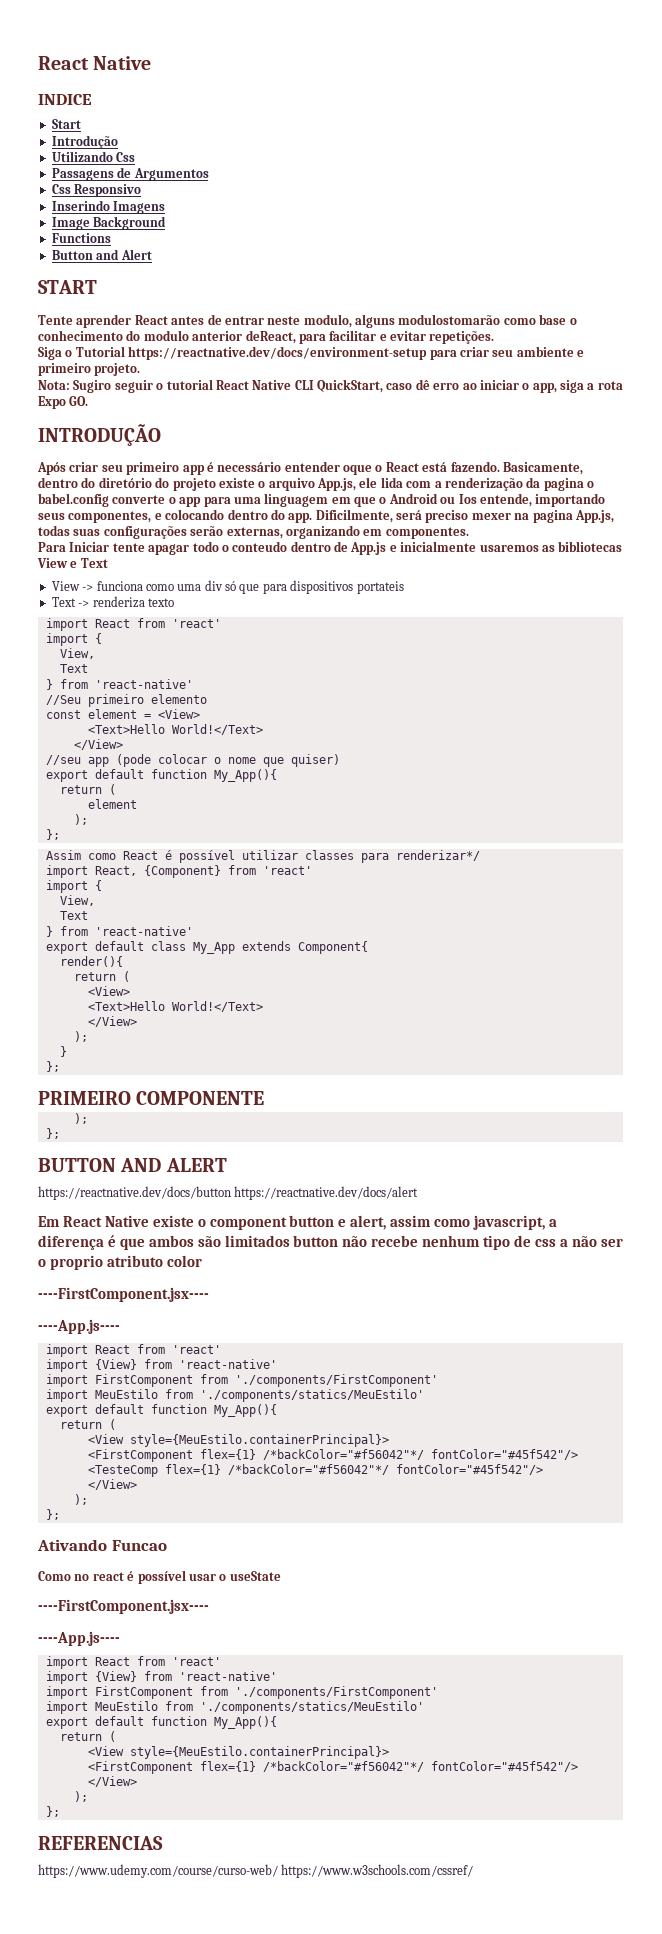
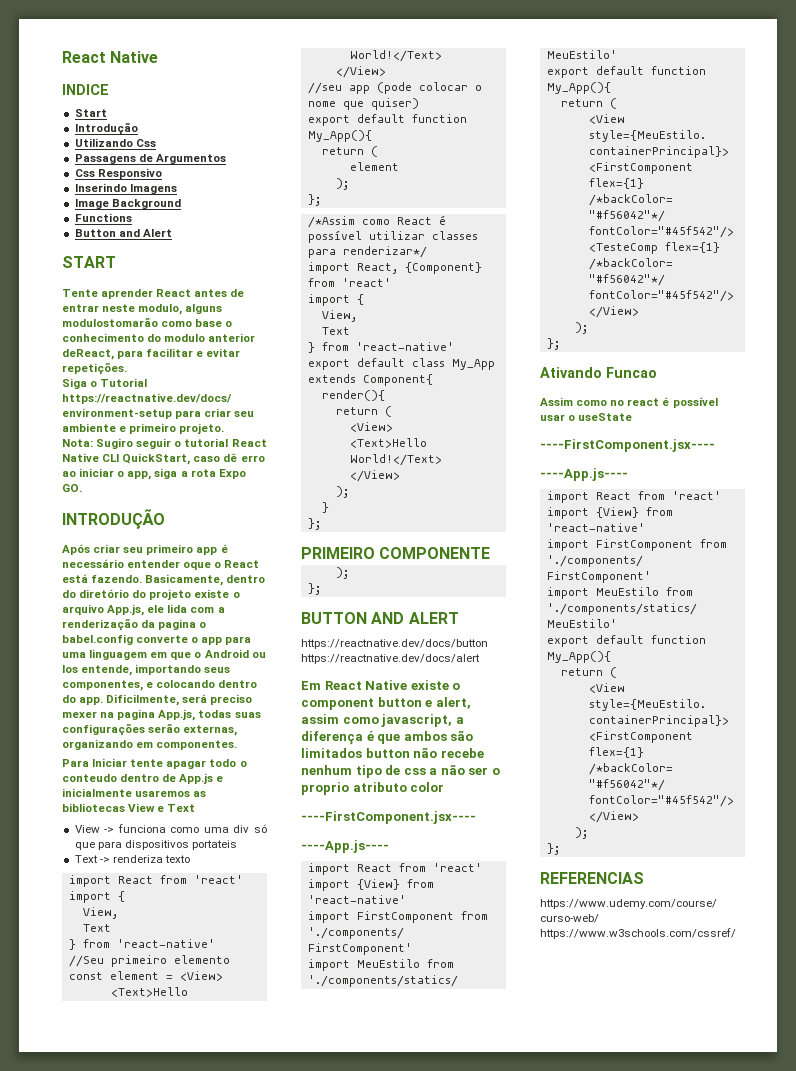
- Assim como React é possível utilizar classes para renderizar*/
+ /*Assim como React é possível utilizar classes para renderizar*/
- Como no react é possível usar o useState
+ Assim como no react é possível usar o useState

